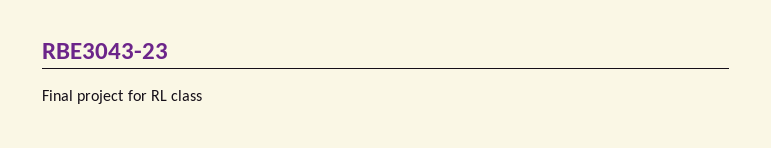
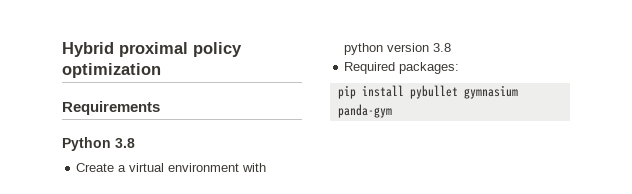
- RBE3043-23
- Final project for RL class
+ Hybrid proximal policy optimization
+ Requirements
+ Python 3.8
+ Create a virtual environment with python version 3.8
+ Required packages:
+ pip install pybullet gymnasium panda-gym

